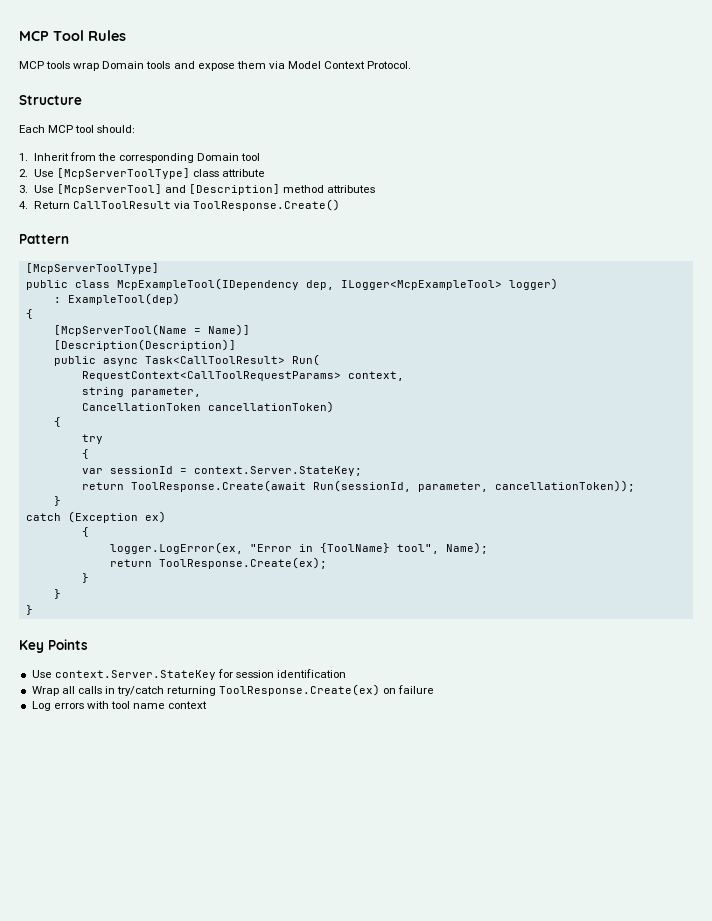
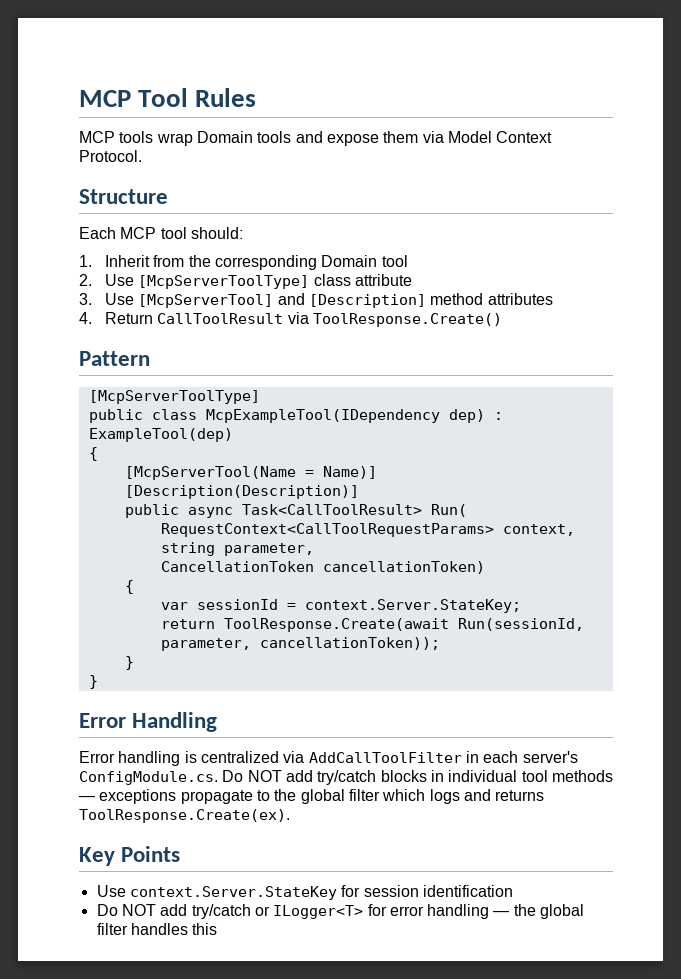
- public class McpExampleTool(IDependency dep, ILogger<McpExampleTool> logger)
- : ExampleTool(dep)
+ public class McpExampleTool(IDependency dep) : ExampleTool(dep)
- try
- {
  return ToolResponse.Create(await Run(sessionId, parameter, cancellationToken));
  }
- catch (Exception ex)
- {
- logger.LogError(ex, "Error in {ToolName} tool", Name);
- return ToolResponse.Create(ex);
  }
- }
- }
+ Error Handling
+ Error handling is centralized via AddCallToolFilter in each server's ConfigModule.cs. Do NOT add try/catch blocks in individual tool methods — exceptions propagate to the global filter which logs and returns ToolResponse.Create(ex).
- Wrap all calls in try/catch returning ToolResponse.Create(ex) on failure
- Log errors with tool name context
+ Do NOT add try/catch or ILogger<T> for error handling — the global filter handles this

